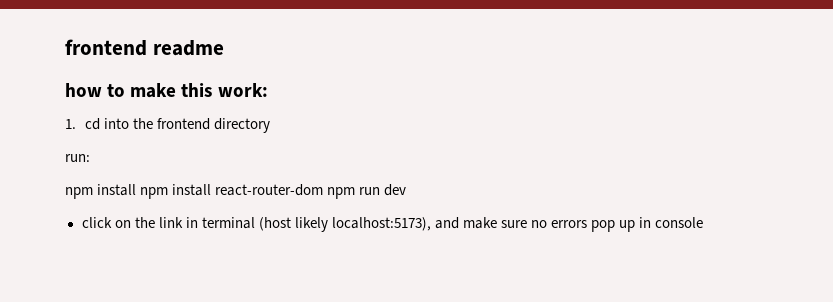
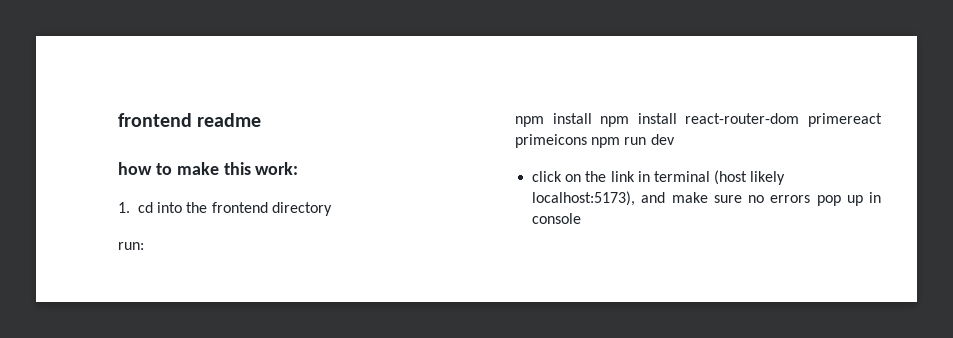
- npm install npm install react-router-dom npm run dev
+ npm install npm install react-router-dom primereact primeicons npm run dev

